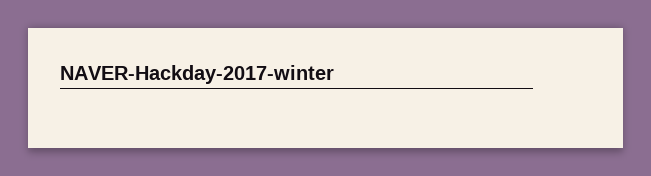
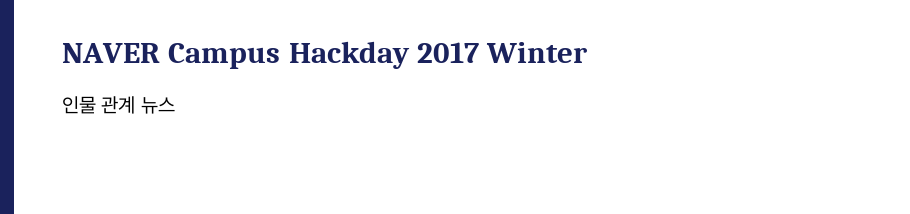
- NAVER-Hackday-2017-winter
+ NAVER Campus Hackday 2017 Winter
+ 인물 관계 뉴스

